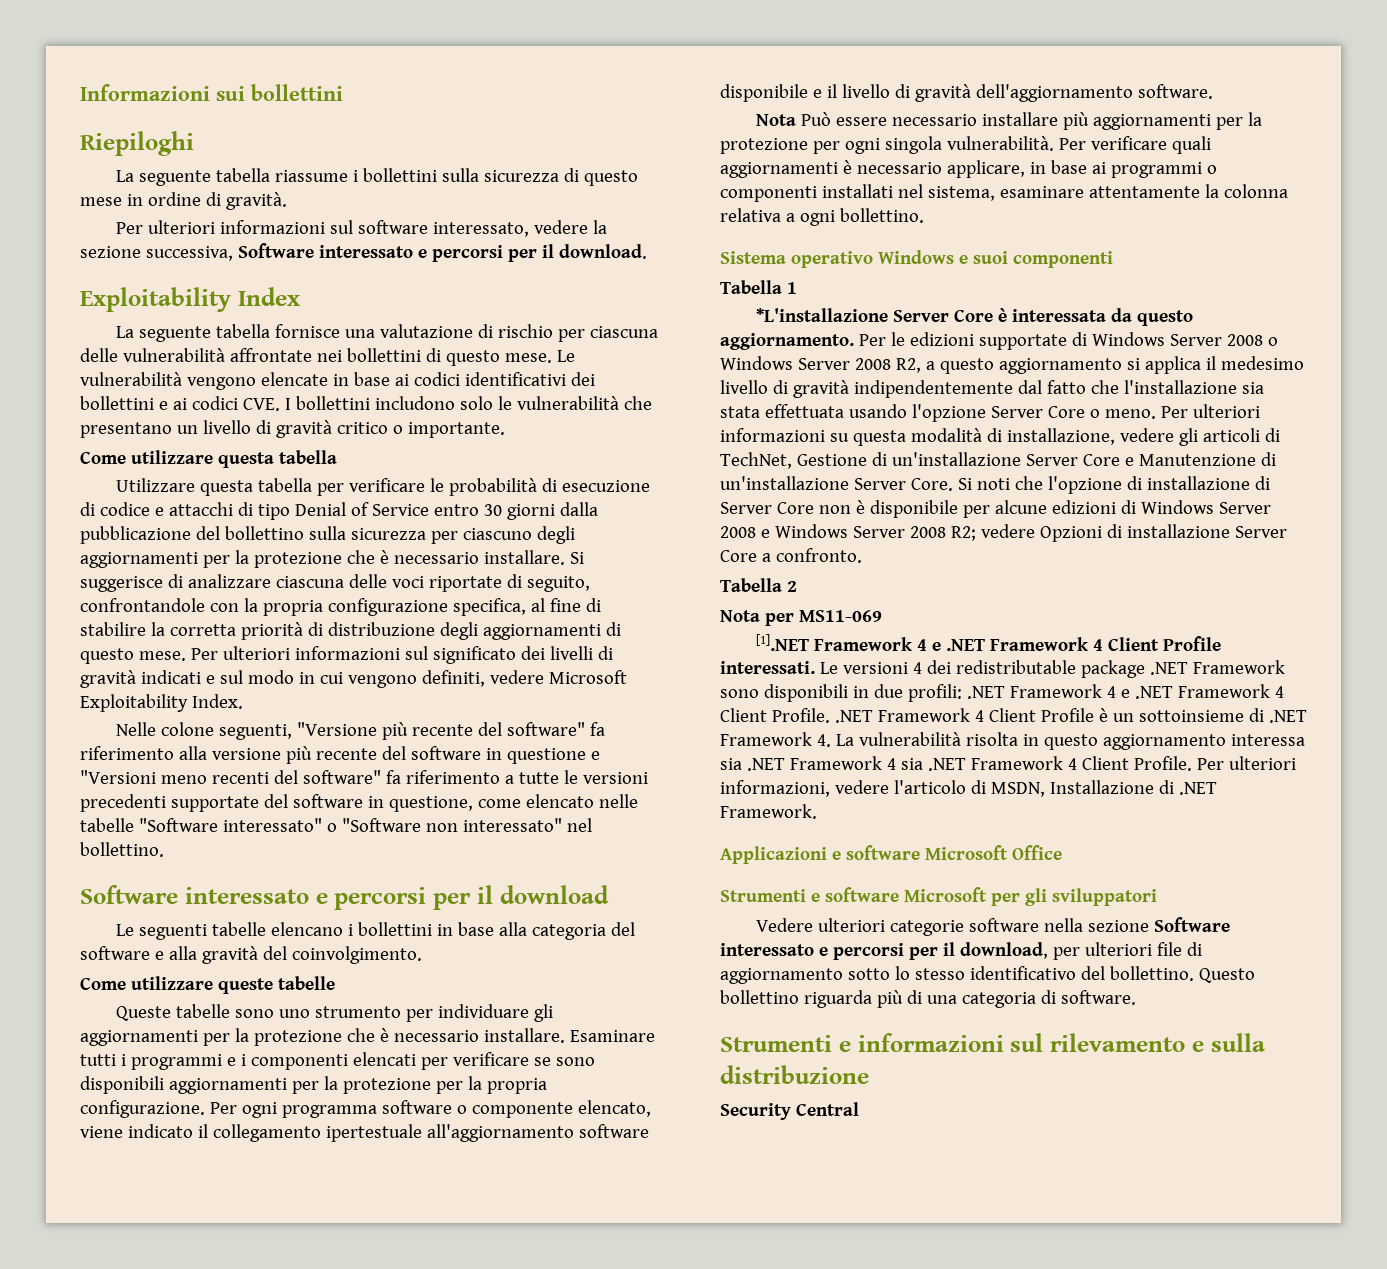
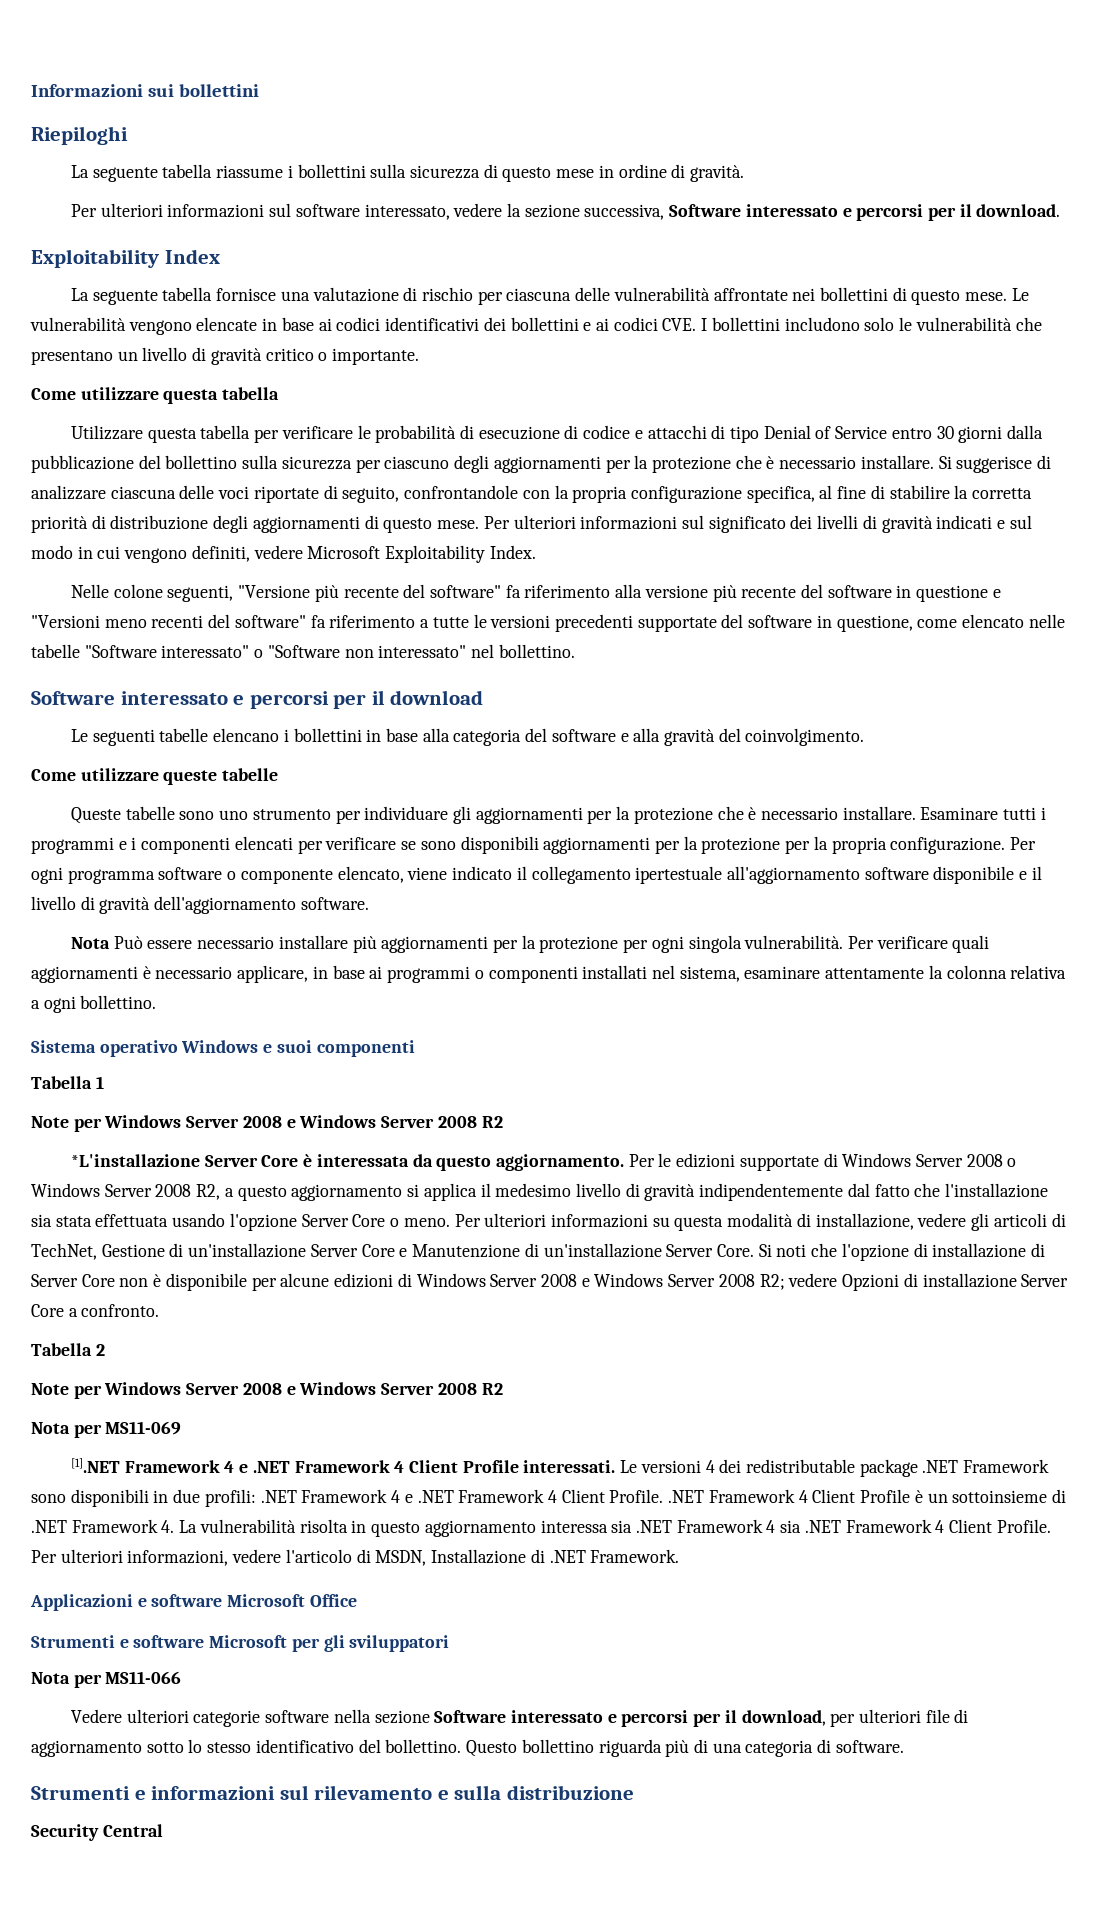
  Tabella 1
+ Note per Windows Server 2008 e Windows Server 2008 R2
  Tabella 2
+ Note per Windows Server 2008 e Windows Server 2008 R2
+ Nota per MS11-066

